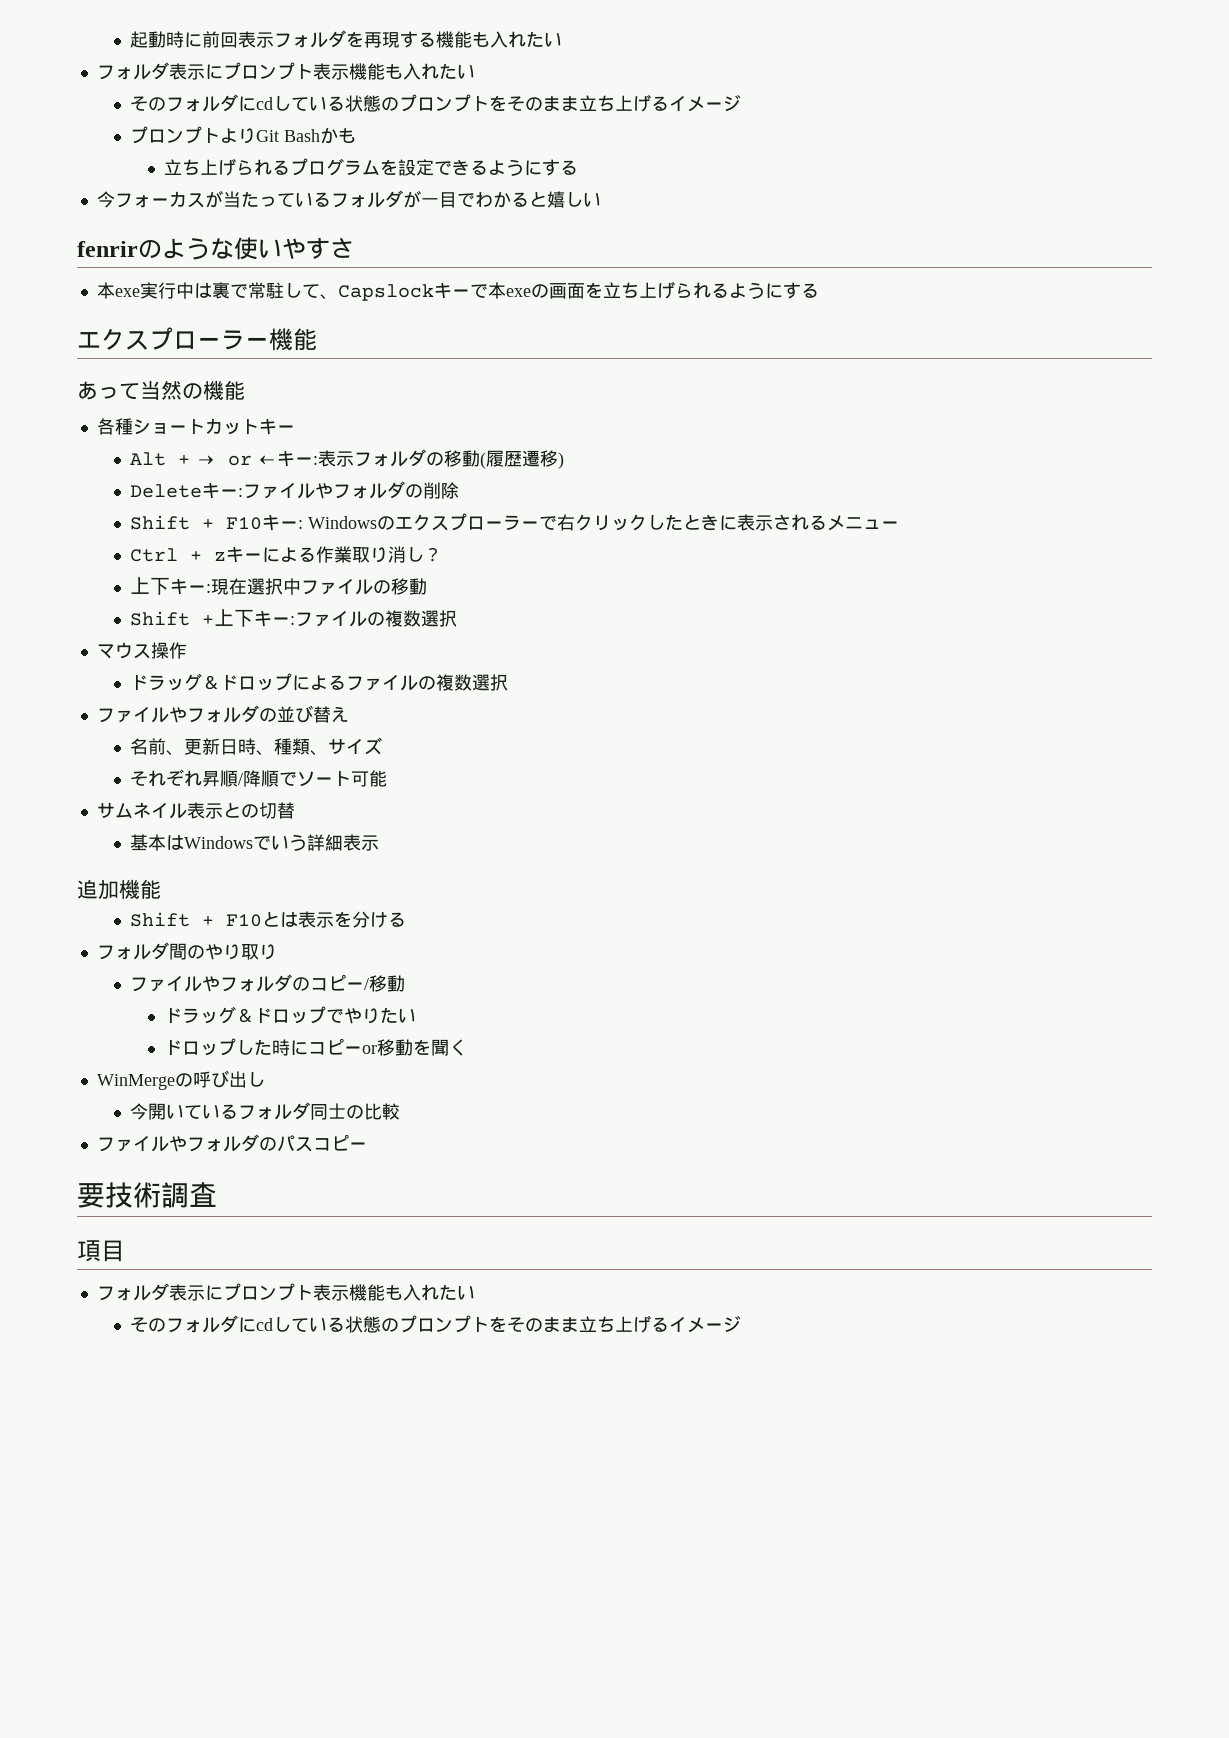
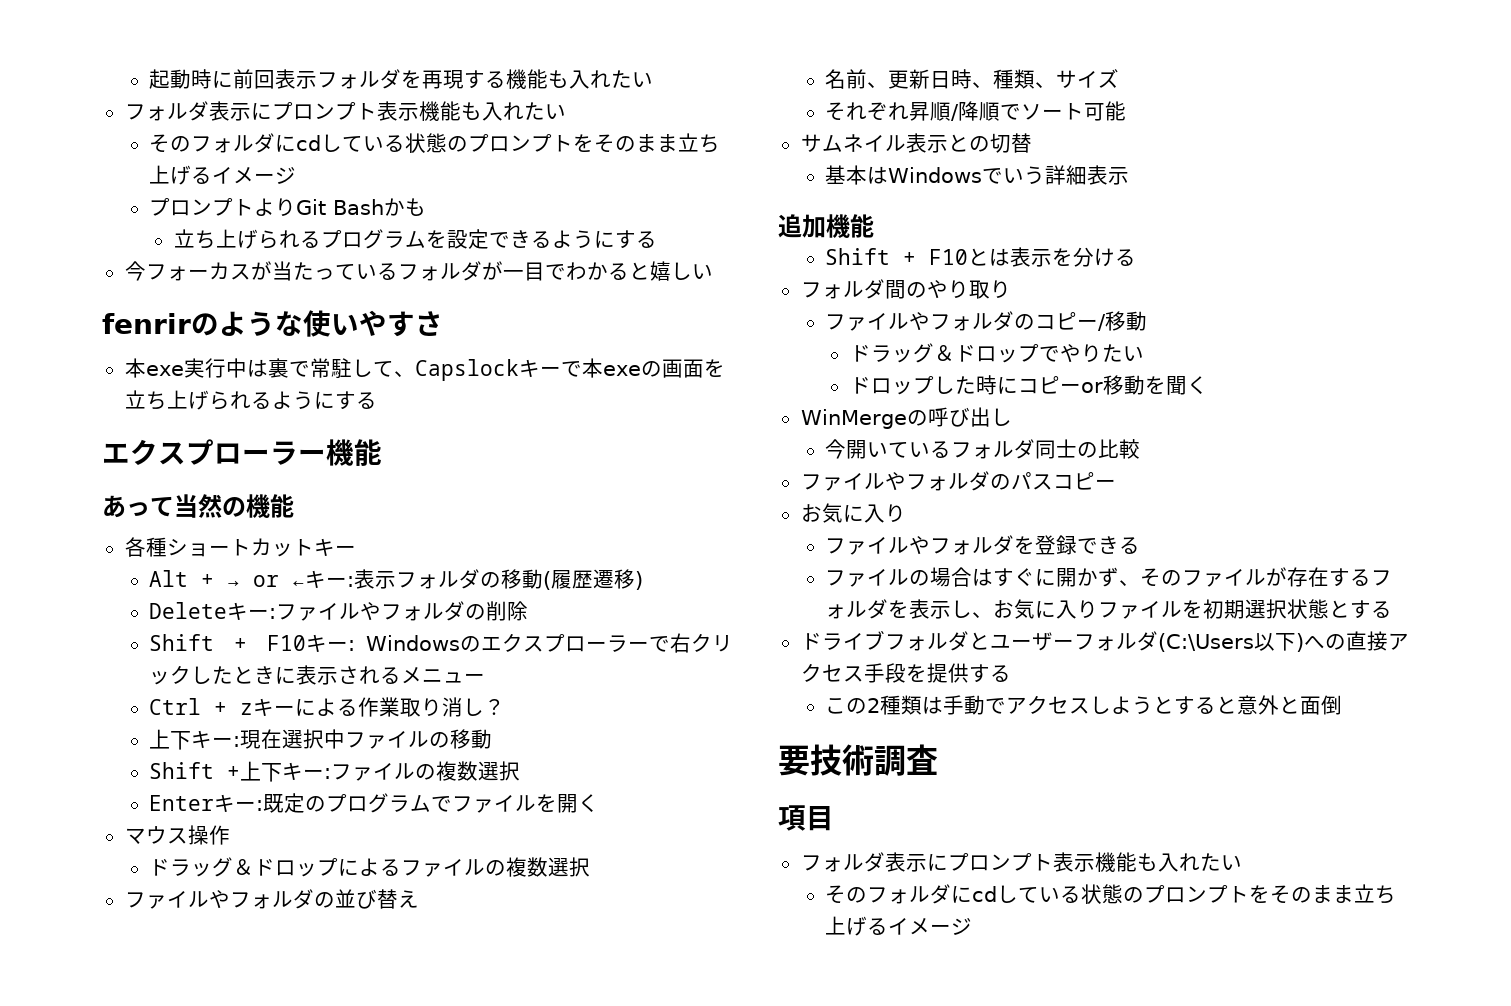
+ Enterキー:既定のプログラムでファイルを開く
  ファイルやフォルダのパスコピー
+ お気に入り
+ ファイルやフォルダを登録できる
+ ファイルの場合はすぐに開かず、そのファイルが存在するフォルダを表示し、お気に入りファイルを初期選択状態とする
+ ドライブフォルダとユーザーフォルダ(C:\Users以下)への直接アクセス手段を提供する
+ この2種類は手動でアクセスしようとすると意外と面倒

